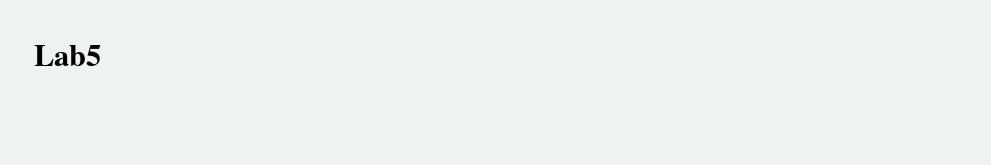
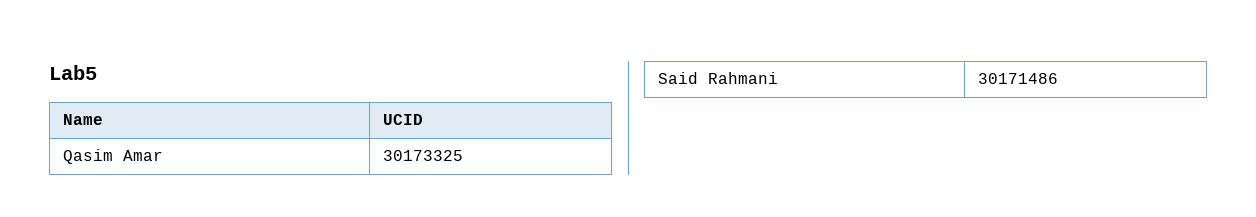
+ Name | UCID
+ Qasim Amar | 30173325
+ Said Rahmani | 30171486

